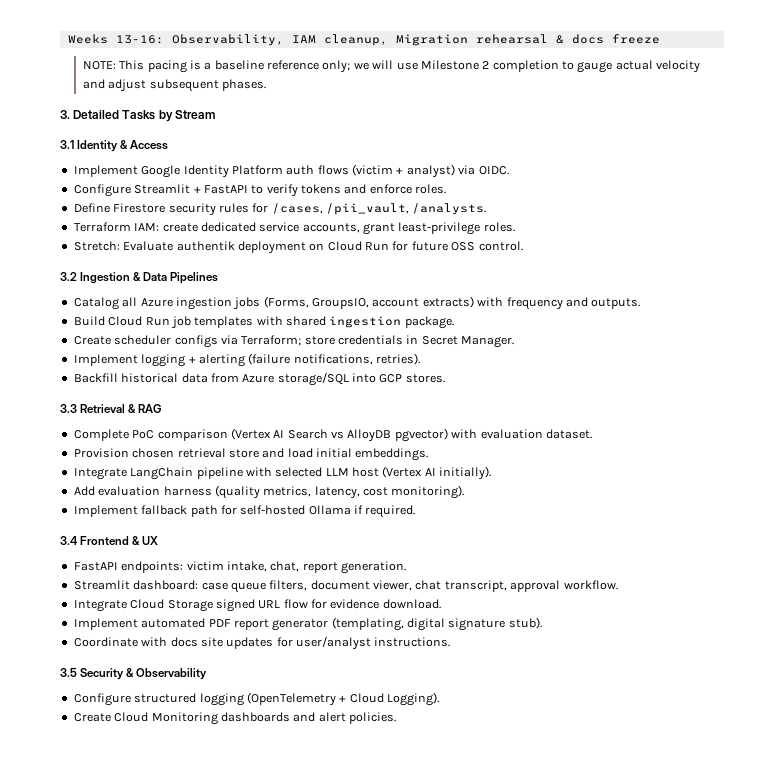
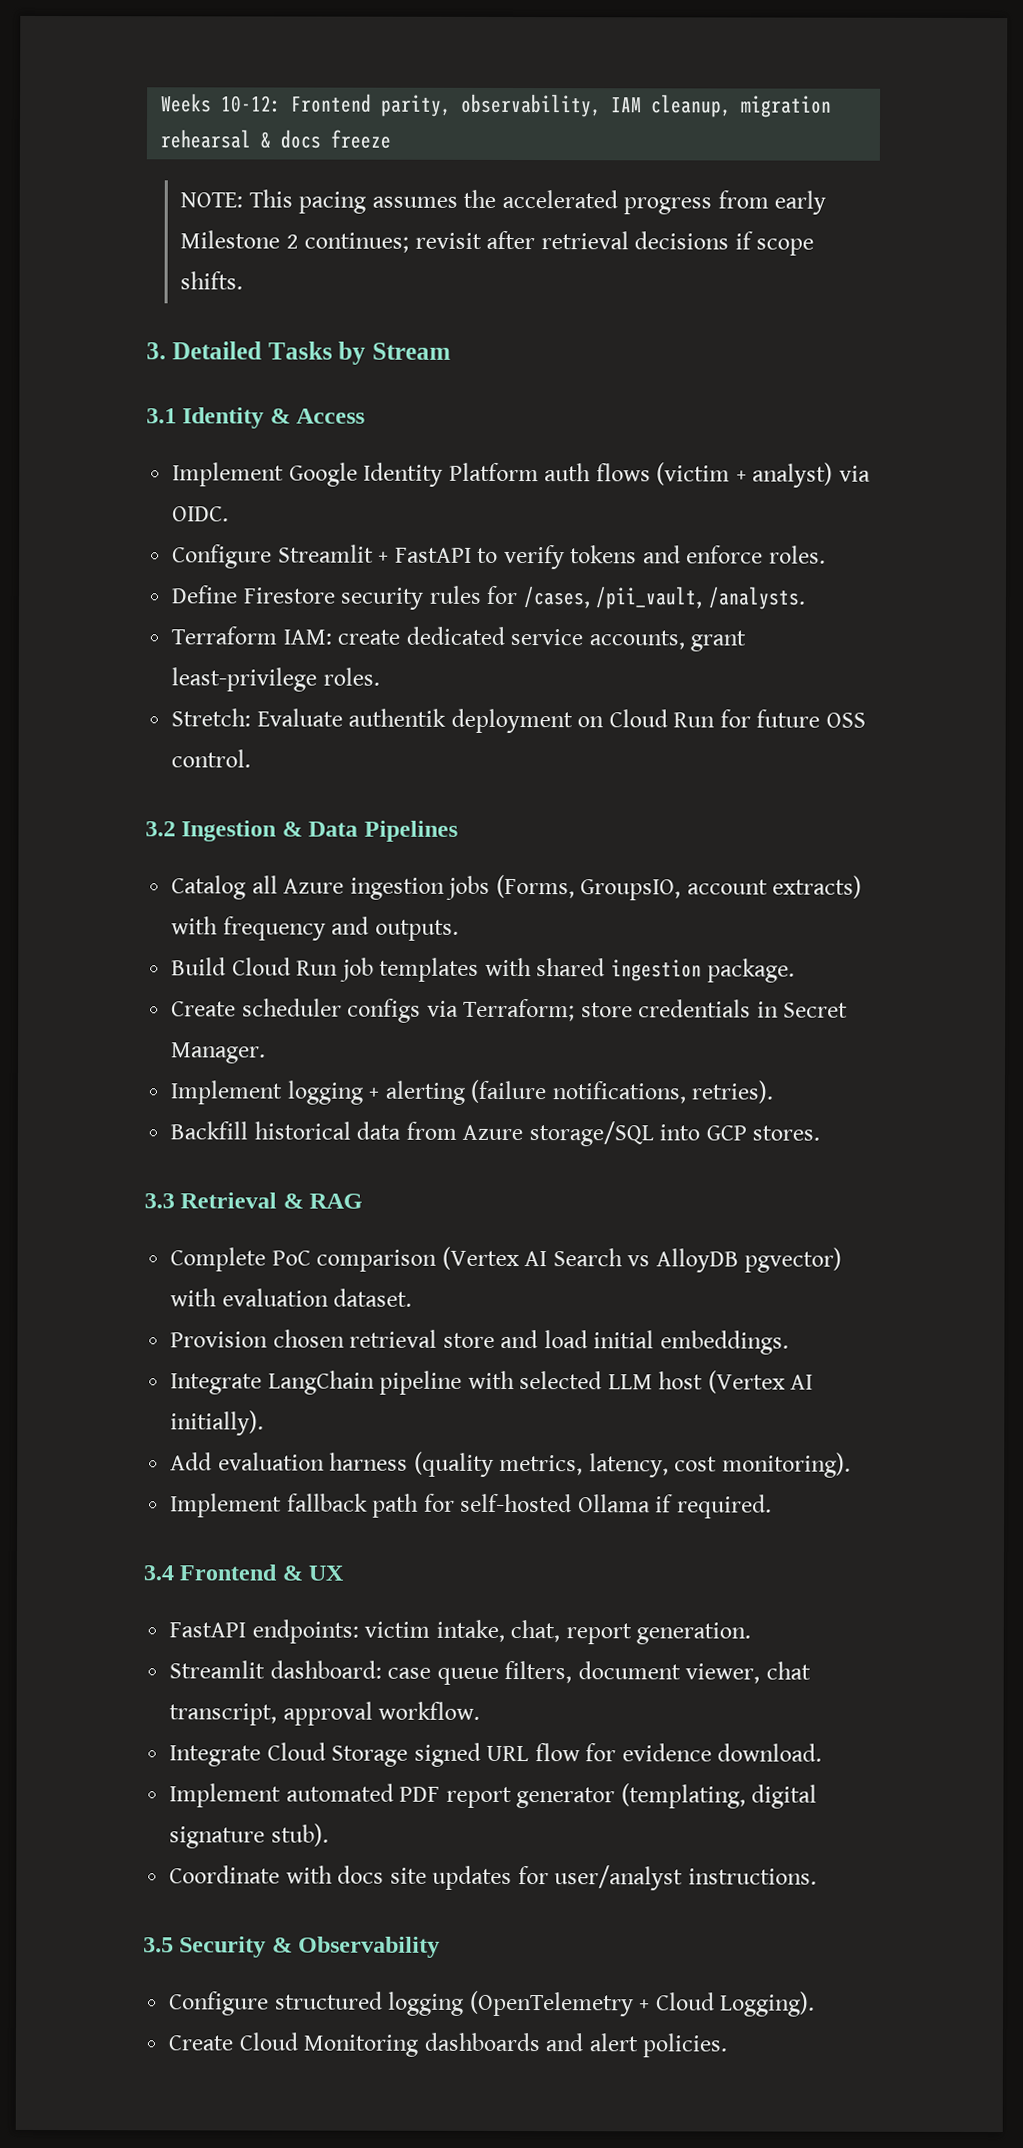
- Weeks 13-16: Observability, IAM cleanup, Migration rehearsal & docs freeze
+ Weeks 10-12: Frontend parity, observability, IAM cleanup, migration rehearsal & docs freeze
- NOTE: This pacing is a baseline reference only; we will use Milestone 2 completion to gauge actual velocity and adjust subsequent phases.
+ NOTE: This pacing assumes the accelerated progress from early Milestone 2 continues; revisit after retrieval decisions if scope shifts.

